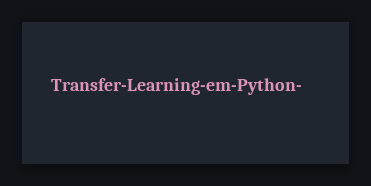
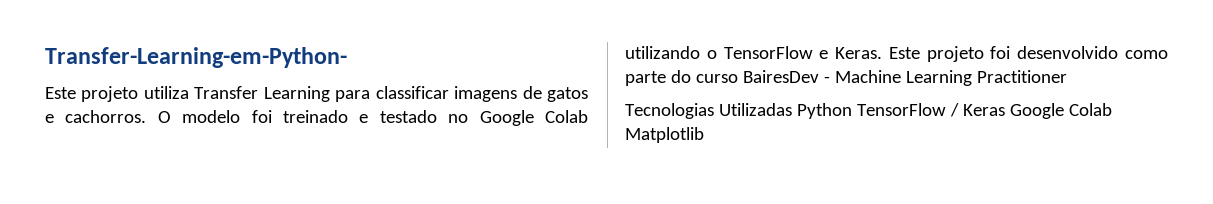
+ Este projeto utiliza Transfer Learning para classificar imagens de gatos e cachorros. O modelo foi treinado e testado no Google Colab utilizando o TensorFlow e Keras. Este projeto foi desenvolvido como parte do curso BairesDev - Machine Learning Practitioner
+ Tecnologias Utilizadas Python TensorFlow / Keras Google Colab Matplotlib

